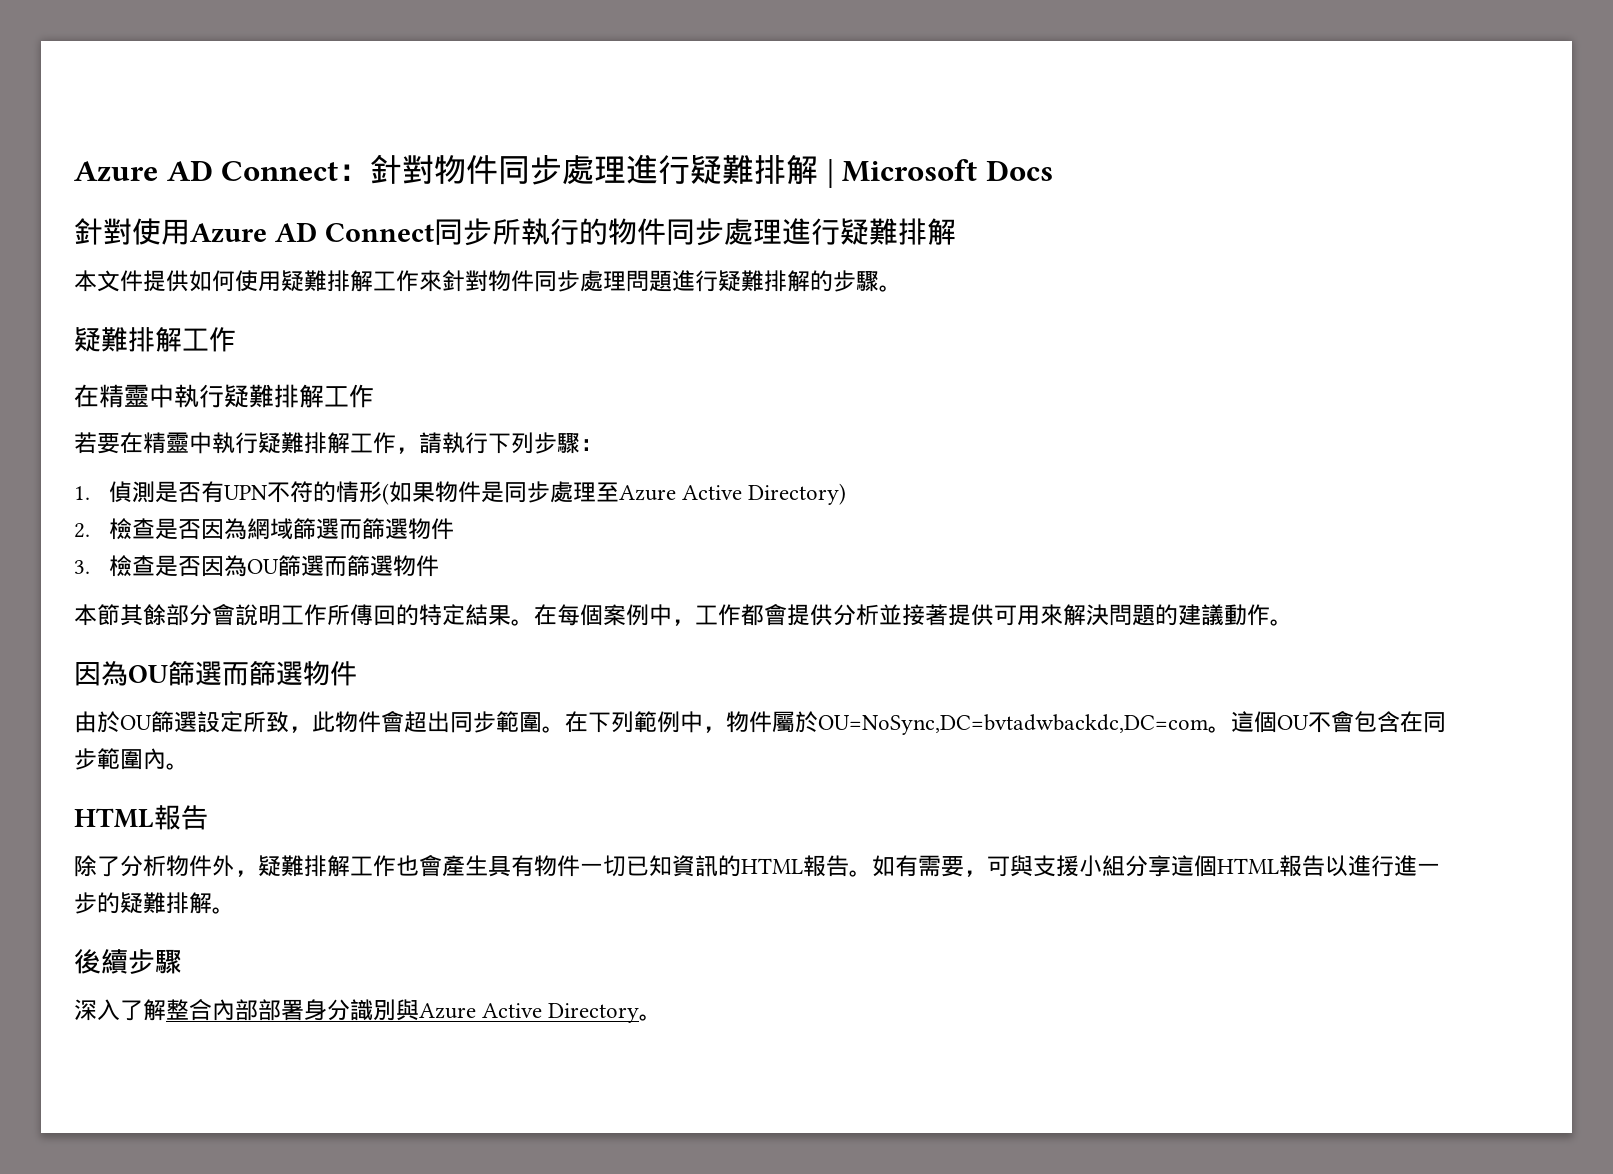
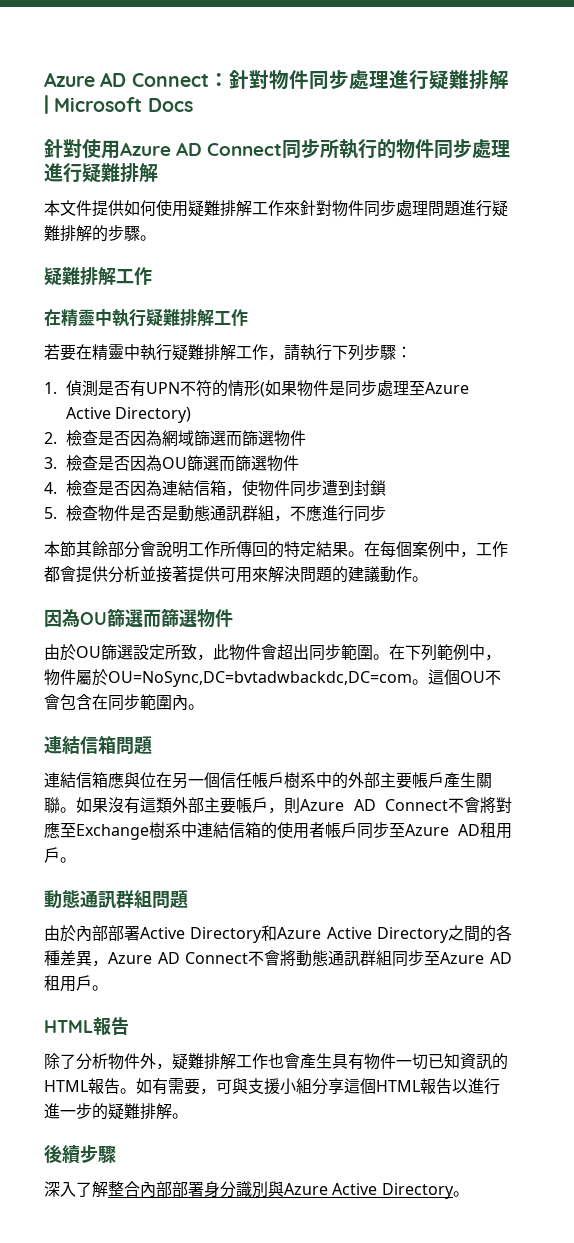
+ 4.檢查是否因為連結信箱，使物件同步遭到封鎖
+ 5.檢查物件是否是動態通訊群組，不應進行同步
+ 連結信箱問題
+ 連結信箱應與位在另一個信任帳戶樹系中的外部主要帳戶產生關聯。如果沒有這類外部主要帳戶，則Azure AD Connect不會將對應至Exchange樹系中連結信箱的使用者帳戶同步至Azure AD租用戶。
+ 動態通訊群組問題
+ 由於內部部署Active Directory和Azure Active Directory之間的各種差異，Azure AD Connect不會將動態通訊群組同步至Azure AD租用戶。

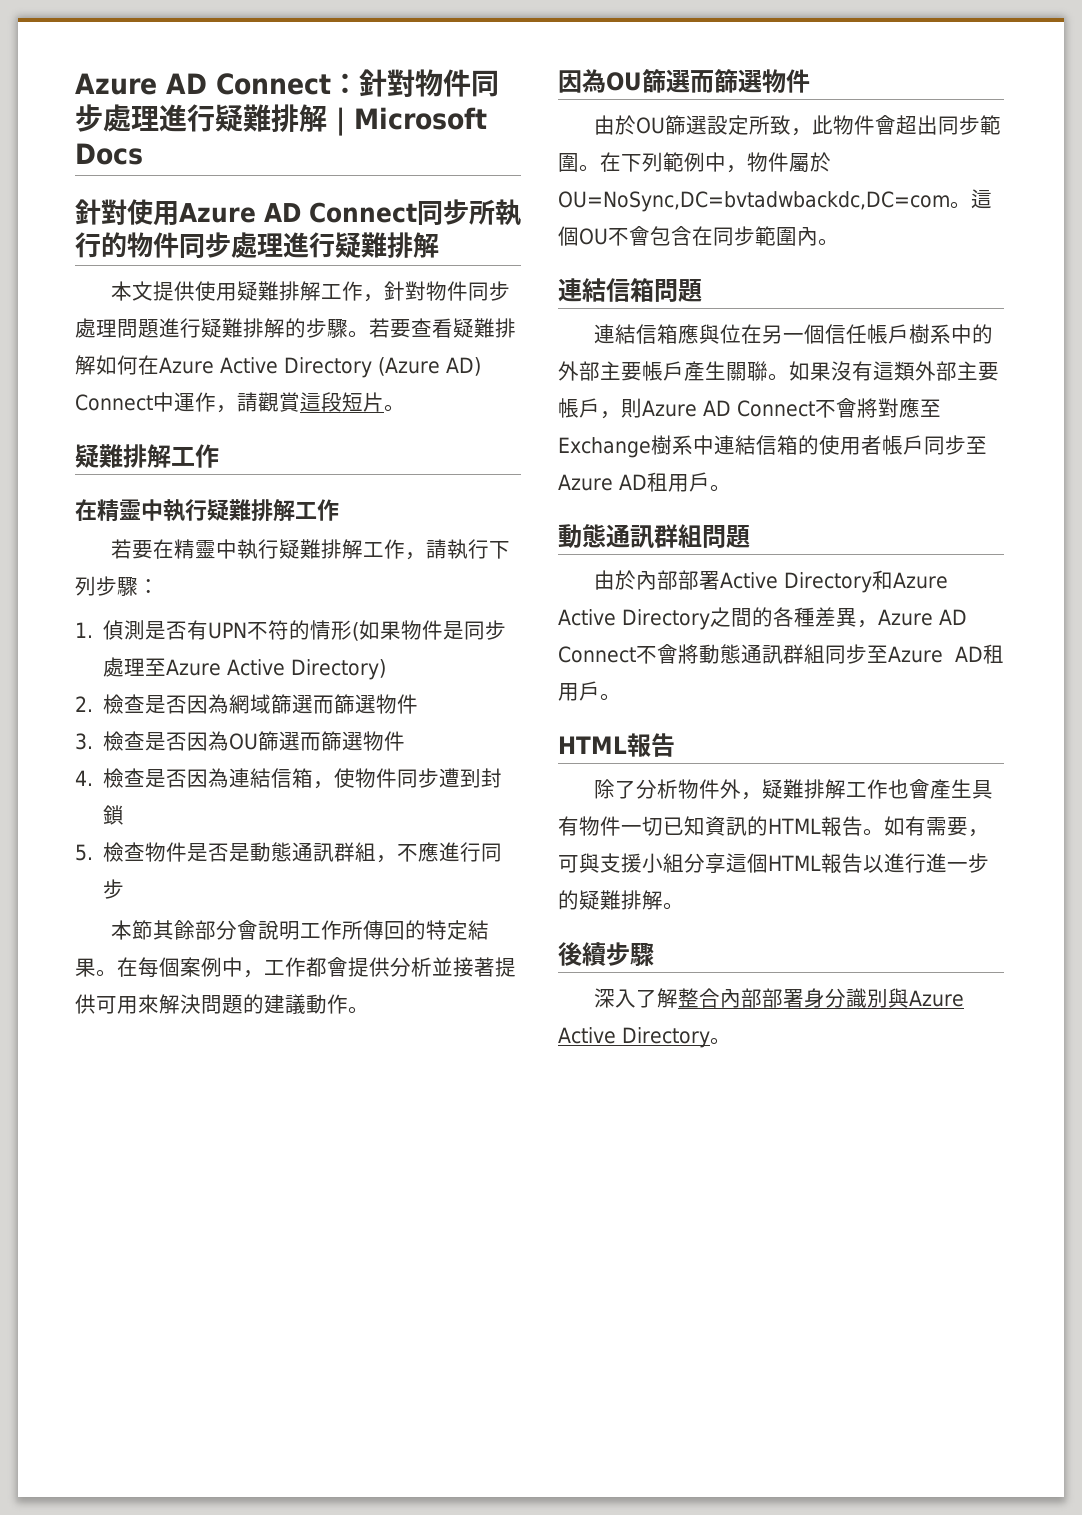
- 本文件提供如何使用疑難排解工作來針對物件同步處理問題進行疑難排解的步驟。
+ 本文提供使用疑難排解工作，針對物件同步處理問題進行疑難排解的步驟。若要查看疑難排解如何在Azure Active Directory (Azure AD) Connect中運作，請觀賞這段短片。

